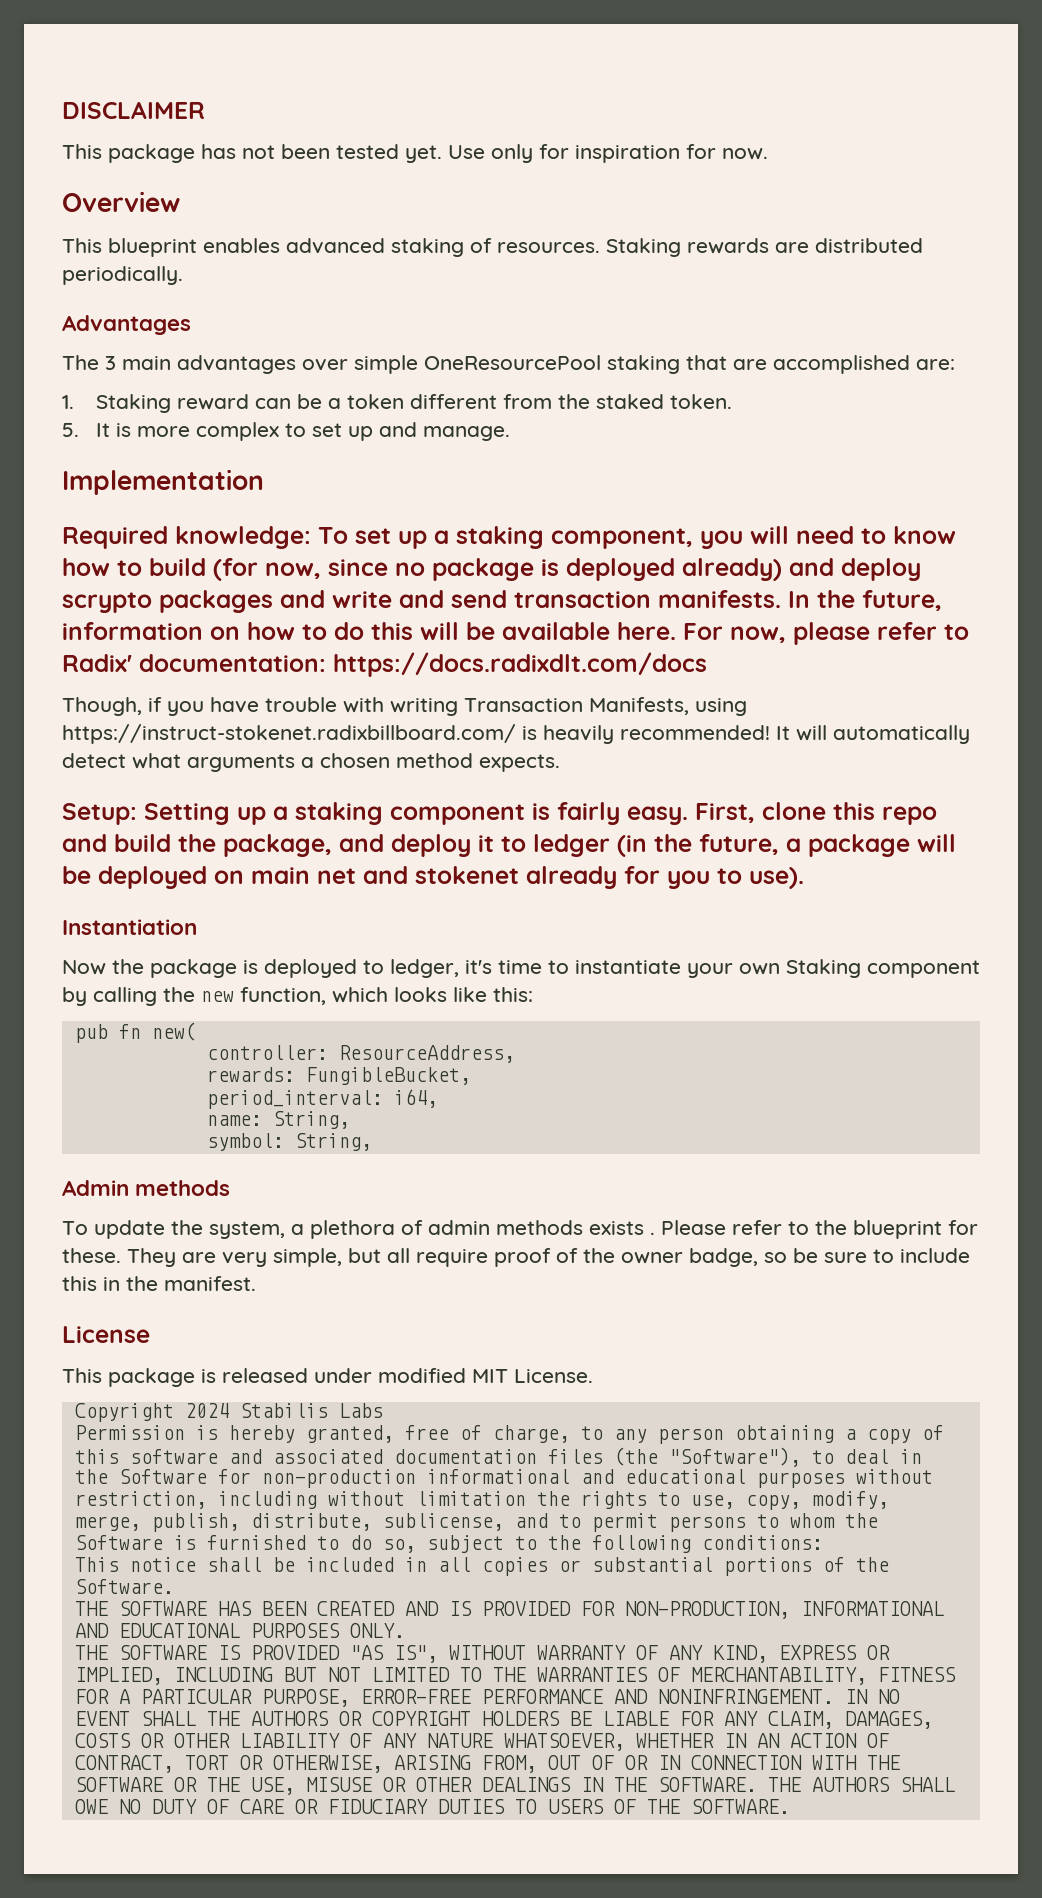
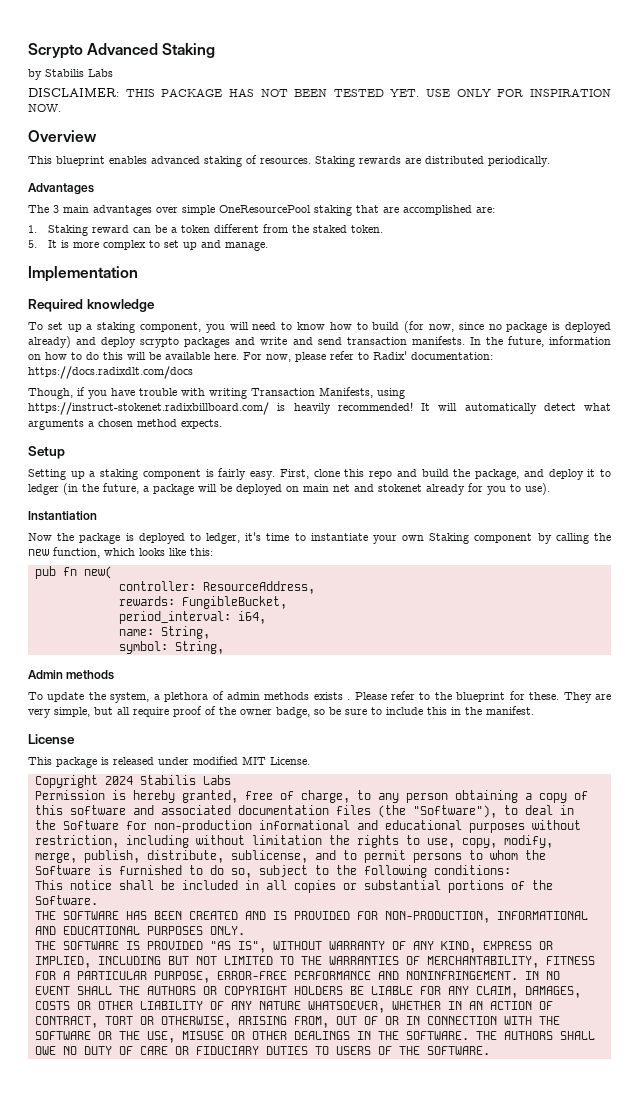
- DISCLAIMER
- This package has not been tested yet. Use only for inspiration for now.
+ Scrypto Advanced Staking
+ by Stabilis Labs
+ DISCLAIMER: THIS PACKAGE HAS NOT BEEN TESTED YET. USE ONLY FOR INSPIRATION NOW.
- Required knowledge: To set up a staking component, you will need to know how to build (for now, since no package is deployed already) and deploy scrypto packages and write and send transaction manifests.
+ Required knowledge
+ To set up a staking component, you will need to know how to build (for now, since no package is deployed already) and deploy scrypto packages and write and send transaction manifests.
- Setup: Setting up a staking component is fairly easy.
+ Setup
+ Setting up a staking component is fairly easy.

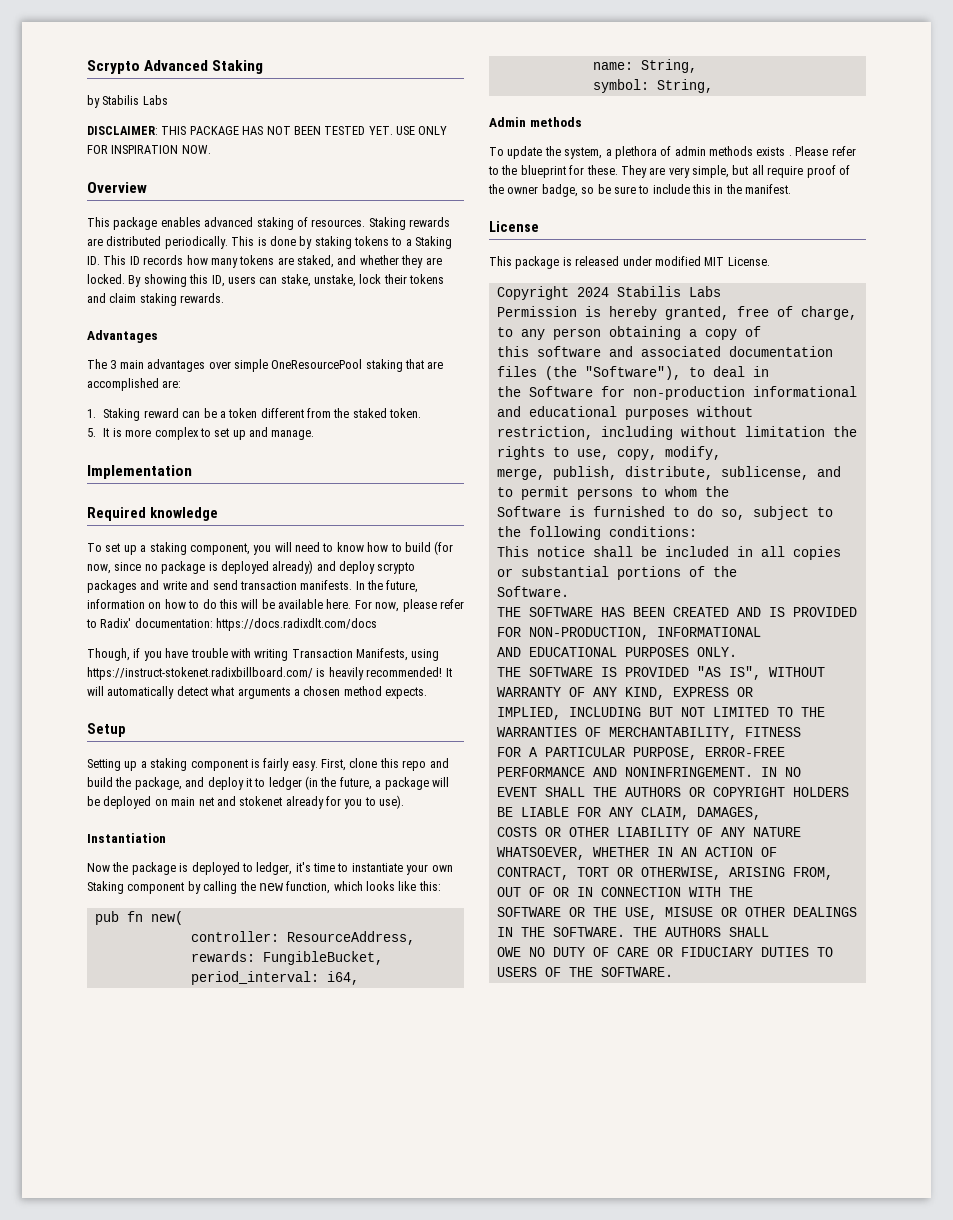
- This blueprint enables advanced staking of resources.
+ This package enables advanced staking of resources.
+ This is done by staking tokens to a Staking ID. This ID records how many tokens are staked, and whether they are locked. By showing this ID, users can stake, unstake, lock their tokens and claim staking rewards.

